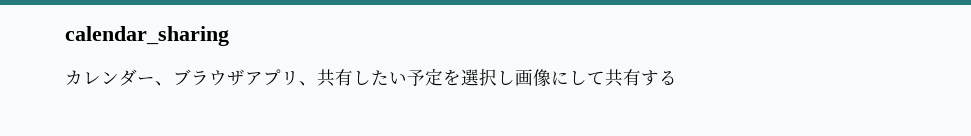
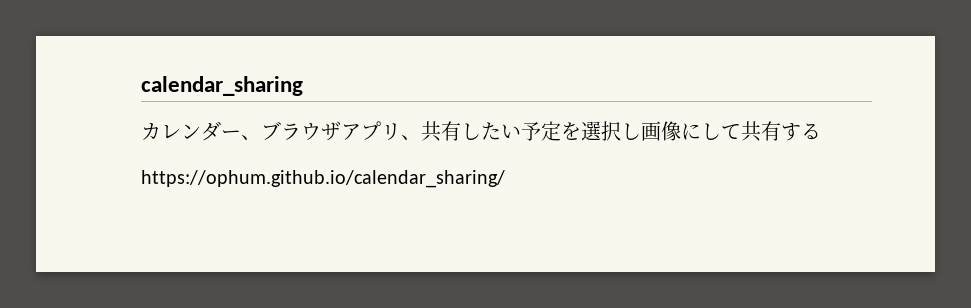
+ https://ophum.github.io/calendar_sharing/

